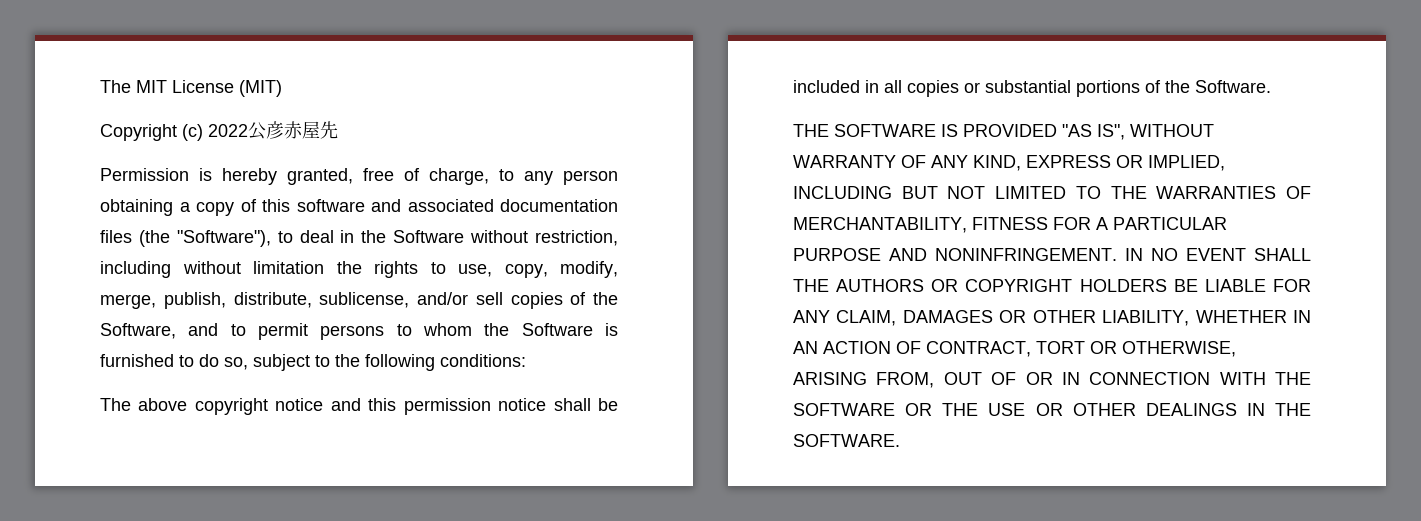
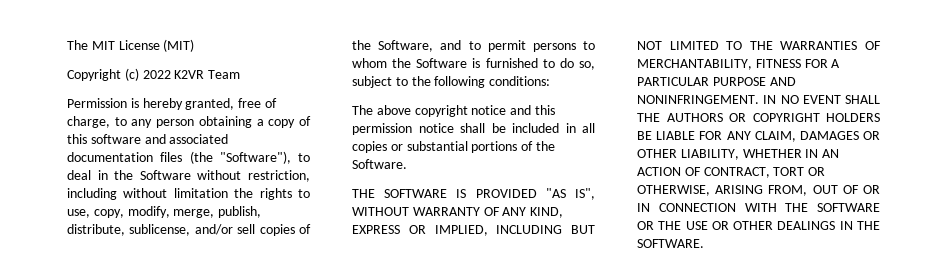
- Copyright (c) 2022公彦赤屋先
+ Copyright (c) 2022 K2VR Team

